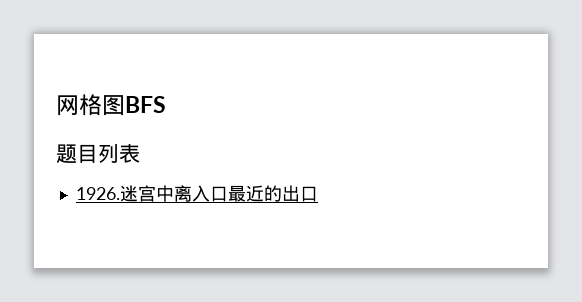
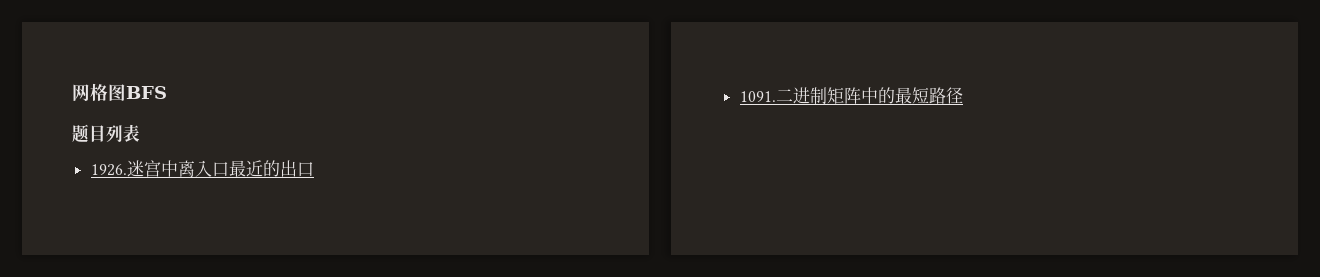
+ 1091.二进制矩阵中的最短路径

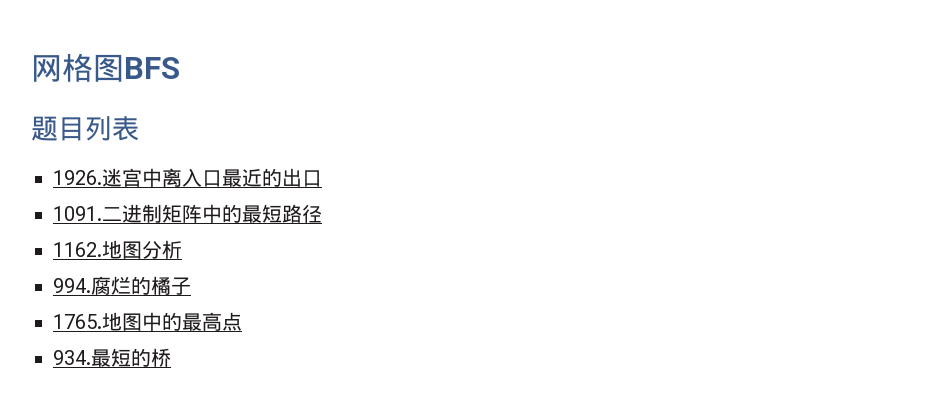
+ 1162.地图分析
+ 994.腐烂的橘子
+ 1765.地图中的最高点
+ 934.最短的桥

